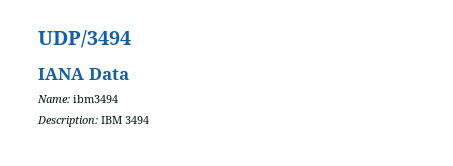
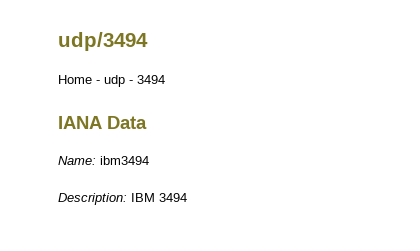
- UDP/3494
+ udp/3494
+ Home - udp - 3494

